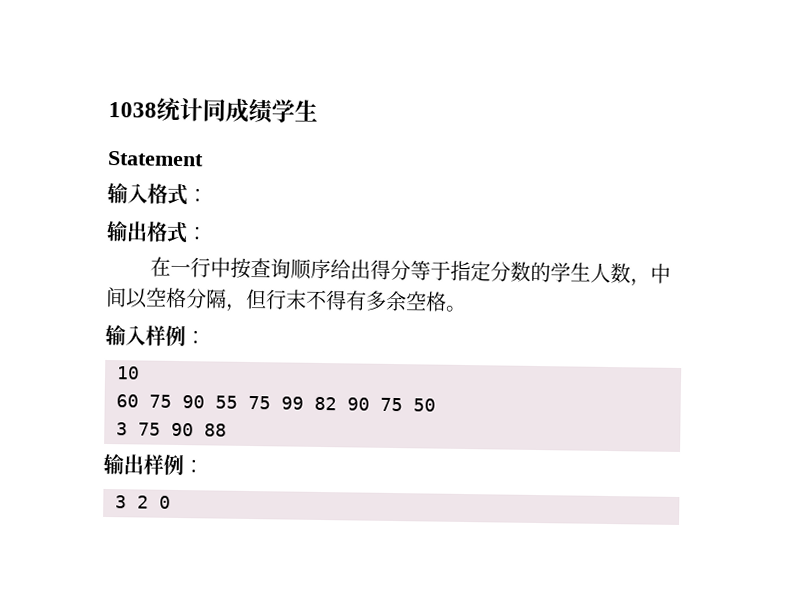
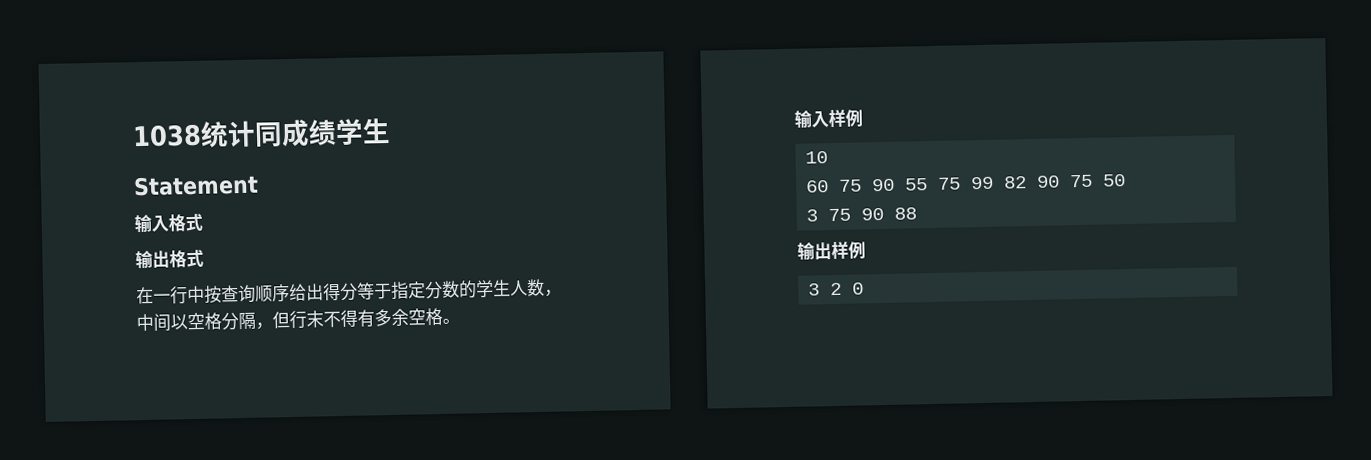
- 输入格式：
+ 输入格式
- 输出格式：
+ 输出格式
- 输入样例：
+ 输入样例
- 输出样例：
+ 输出样例

